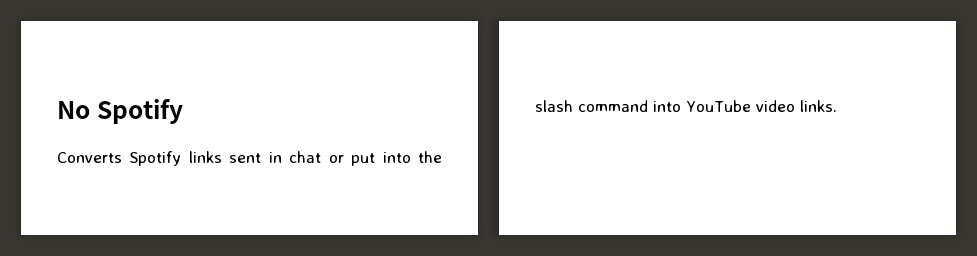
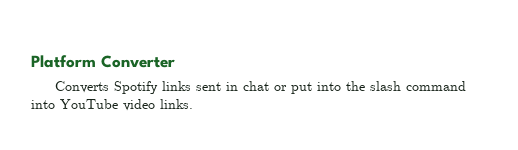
- No Spotify
+ Platform Converter

